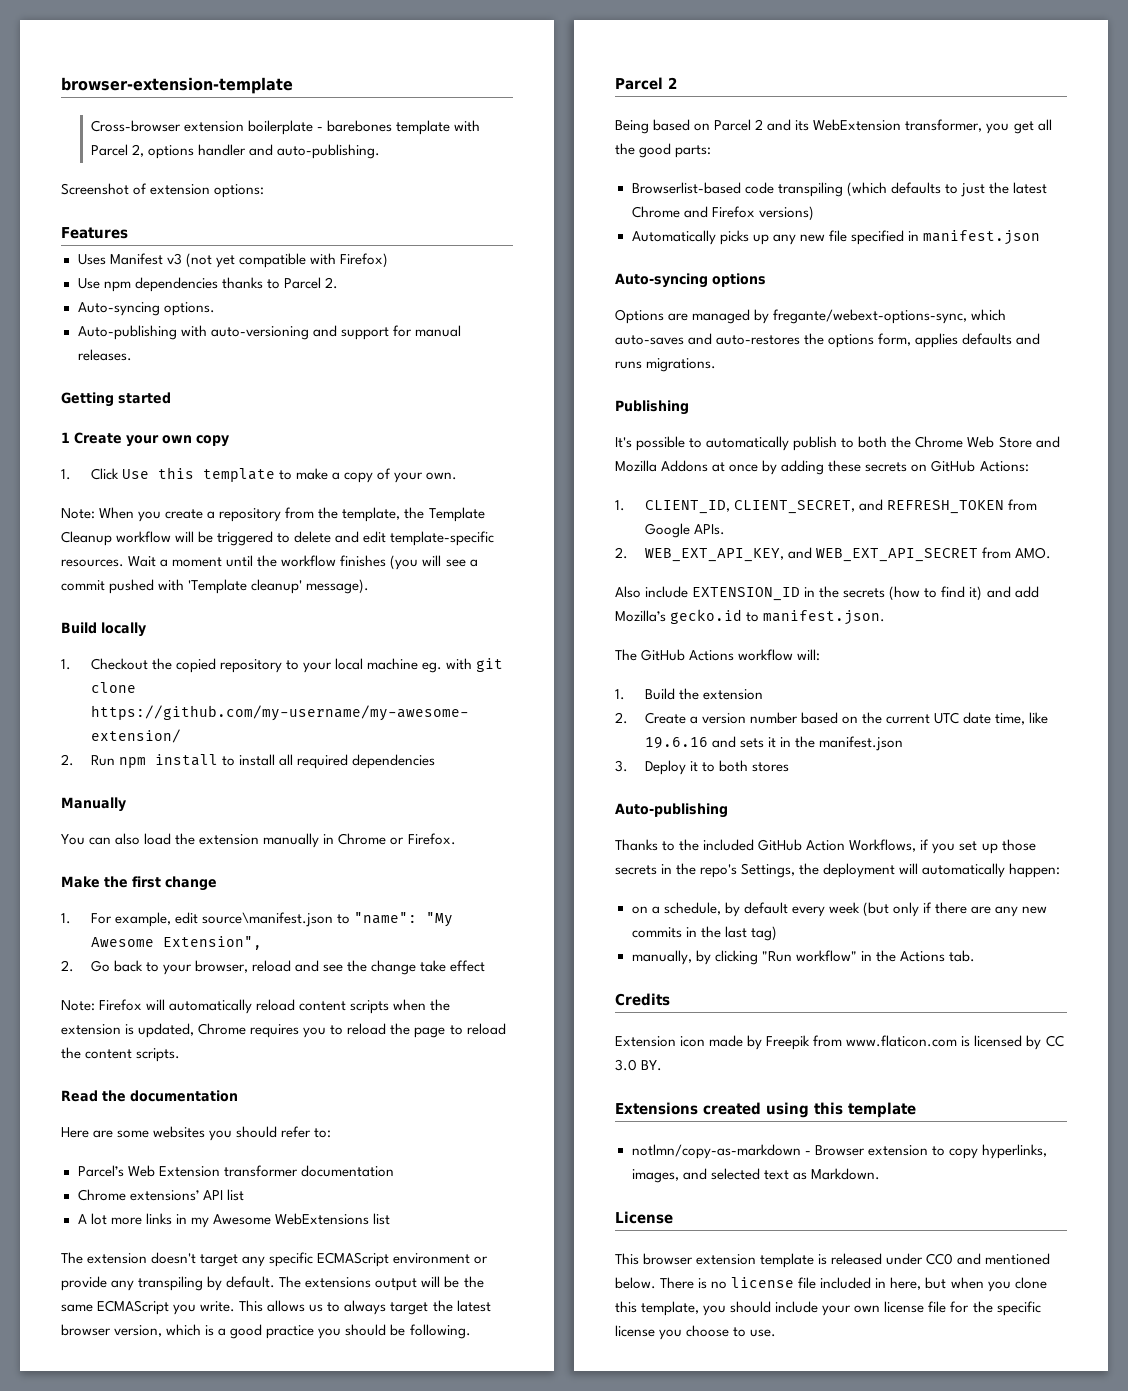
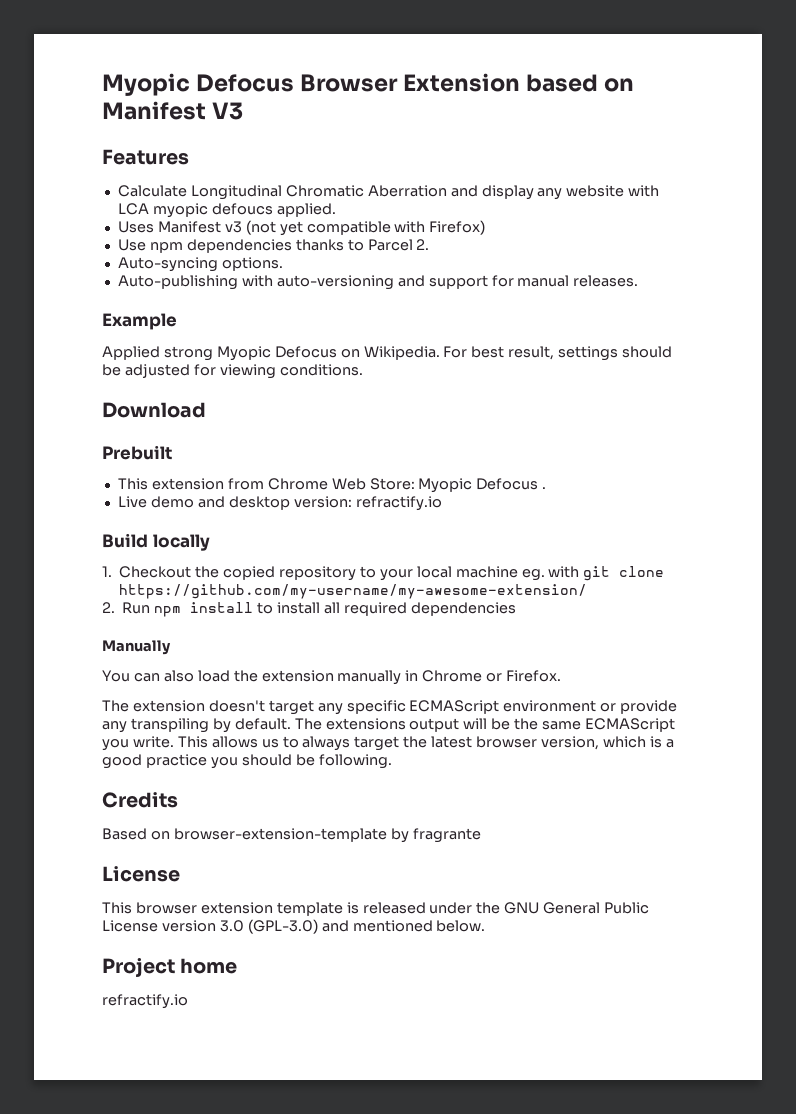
- browser-extension-template
- Cross-browser extension boilerplate - barebones template with Parcel 2, options handler and auto-publishing.
- Screenshot of extension options:
+ Myopic Defocus Browser Extension based on Manifest V3
  Features
+ Calculate Longitudinal Chromatic Aberration and display any website with LCA myopic defoucs applied.
- Getting started
- 1 Create your own copy
- 1. Click Use this template to make a copy of your own.
- Note: When you create a repository from the template, the Template Cleanup workflow will be triggered to delete and edit template-specific resources. Wait a moment until the workflow finishes (you will see a commit pushed with 'Template cleanup' message).
+ Example
+ Applied strong Myopic Defocus on Wikipedia. For best result, settings should be adjusted for viewing conditions.
+ Download
+ Prebuilt
+ This extension from Chrome Web Store: Myopic Defocus .
+ Live demo and desktop version: refractify.io
- Make the first change
- 1. For example, edit source\manifest.json to "name": "My Awesome Extension",
- 2. Go back to your browser, reload and see the change take effect
- Note: Firefox will automatically reload content scripts when the extension is updated, Chrome requires you to reload the page to reload the content scripts.
- Read the documentation
- Here are some websites you should refer to:
- Parcel’s Web Extension transformer documentation
- Chrome extensions’ API list
- A lot more links in my Awesome WebExtensions list
  This allows us to always target the latest browser version, which is a good practice you should be following.
- Parcel 2
- Being based on Parcel 2 and its WebExtension transformer, you get all the good parts:
- Browserlist-based code transpiling (which defaults to just the latest Chrome and Firefox versions)
- Automatically picks up any new file specified in manifest.json
- Auto-syncing options
- Options are managed by fregante/webext-options-sync, which auto-saves and auto-restores the options form, applies defaults and runs migrations.
- Publishing
- It's possible to automatically publish to both the Chrome Web Store and Mozilla Addons at once by adding these secrets on GitHub Actions:
- 1. CLIENT_ID, CLIENT_SECRET, and REFRESH_TOKEN from Google APIs.
- 2. WEB_EXT_API_KEY, and WEB_EXT_API_SECRET from AMO.
- Also include EXTENSION_ID in the secrets (how to find it) and add Mozilla’s gecko.id to manifest.json.
- The GitHub Actions workflow will:
- 1. Build the extension
- 2. Create a version number based on the current UTC date time, like 19.6.16 and sets it in the manifest.json
- 3. Deploy it to both stores
- Auto-publishing
- Thanks to the included GitHub Action Workflows, if you set up those secrets in the repo's Settings, the deployment will automatically happen:
- on a schedule, by default every week (but only if there are any new commits in the last tag)
- manually, by clicking "Run workflow" in the Actions tab.
  Credits
- Extension icon made by Freepik from www.flaticon.com is licensed by CC 3.0 BY.
- Extensions created using this template
- notlmn/copy-as-markdown - Browser extension to copy hyperlinks, images, and selected text as Markdown.
+ Based on browser-extension-template by fragrante
- This browser extension template is released under CC0 and mentioned below. There is no license file included in here, but when you clone this template, you should include your own license file for the specific license you choose to use.
+ This browser extension template is released under the GNU General Public License version 3.0 (GPL-3.0) and mentioned below.
+ Project home
+ refractify.io

